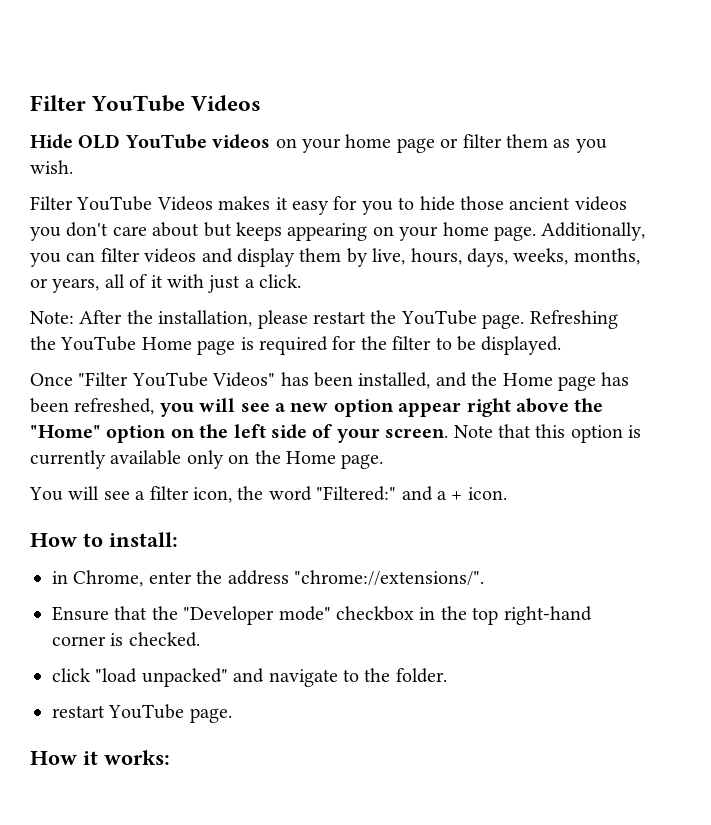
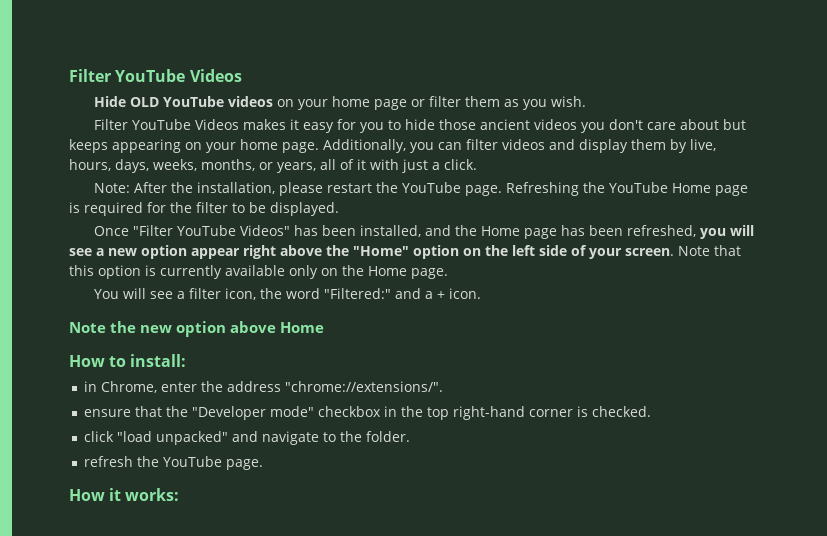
+ Note the new option above Home
- Ensure that the "Developer mode" checkbox in the top right-hand corner is checked.
+ ensure that the "Developer mode" checkbox in the top right-hand corner is checked.
- restart YouTube page.
+ refresh the YouTube page.

